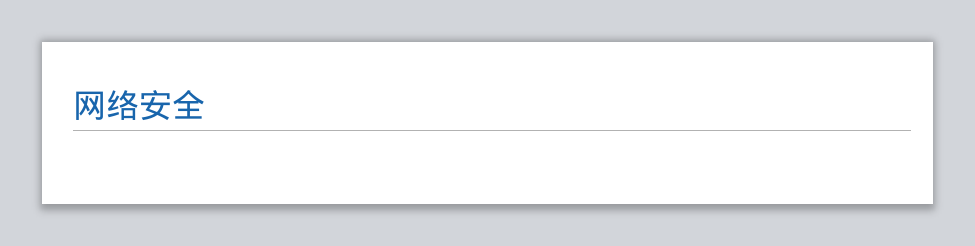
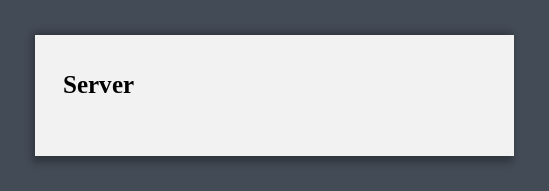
- 网络安全
+ Server

